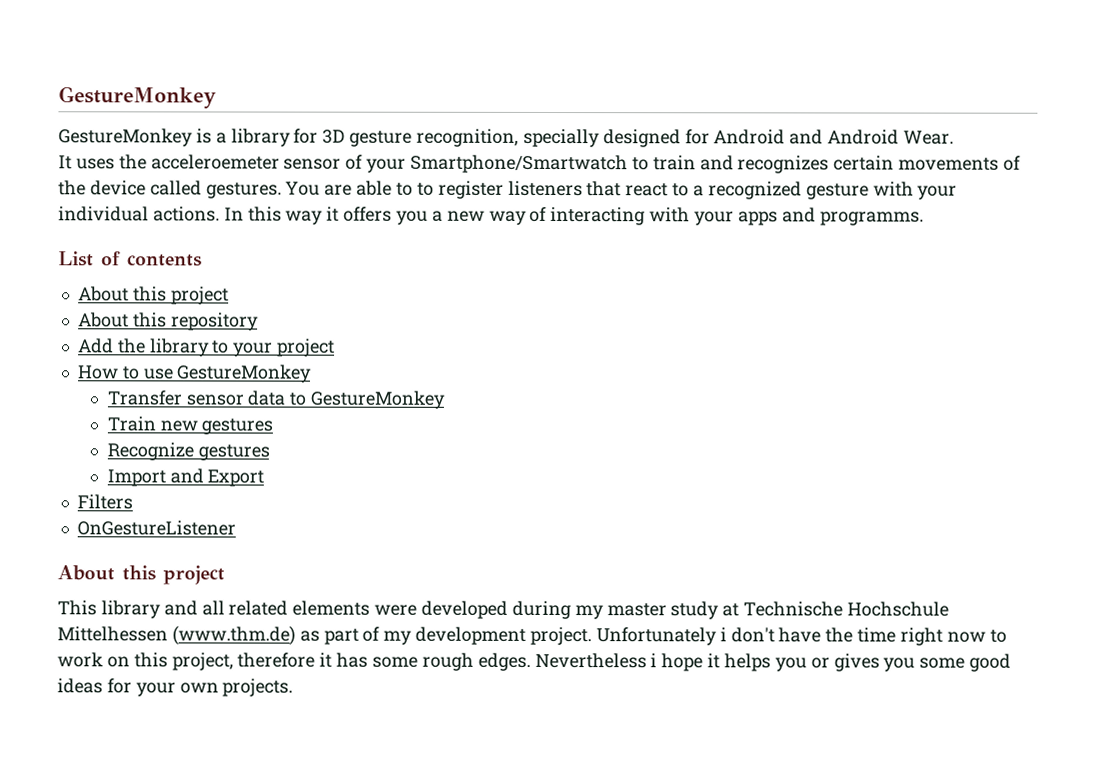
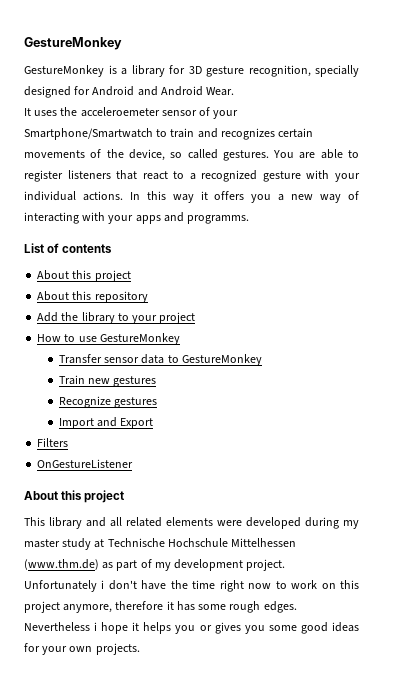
- It uses the acceleroemeter sensor of your Smartphone/Smartwatch to train and recognizes certain movements of the device called gestures.
+ It uses the acceleroemeter sensor of your Smartphone/Smartwatch to train and recognizes certain movements of the device, so called gestures.
- You are able to to register listeners that react to a recognized gesture with your individual actions.
+ You are able to register listeners that react to a recognized gesture with your individual actions.
- Unfortunately i don't have the time right now to work on this project, therefore it has some rough edges.
+ Unfortunately i don't have the time right now to work on this project anymore, therefore it has some rough edges.

